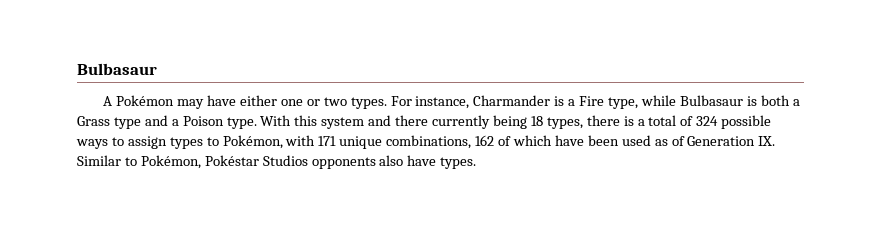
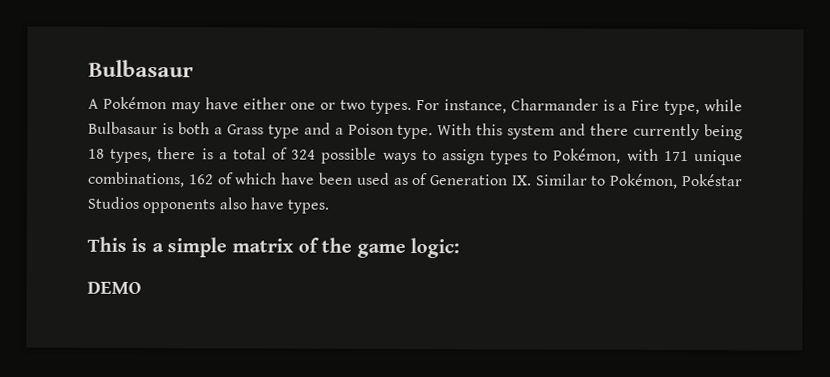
+ This is a simple matrix of the game logic:
+ DEMO

